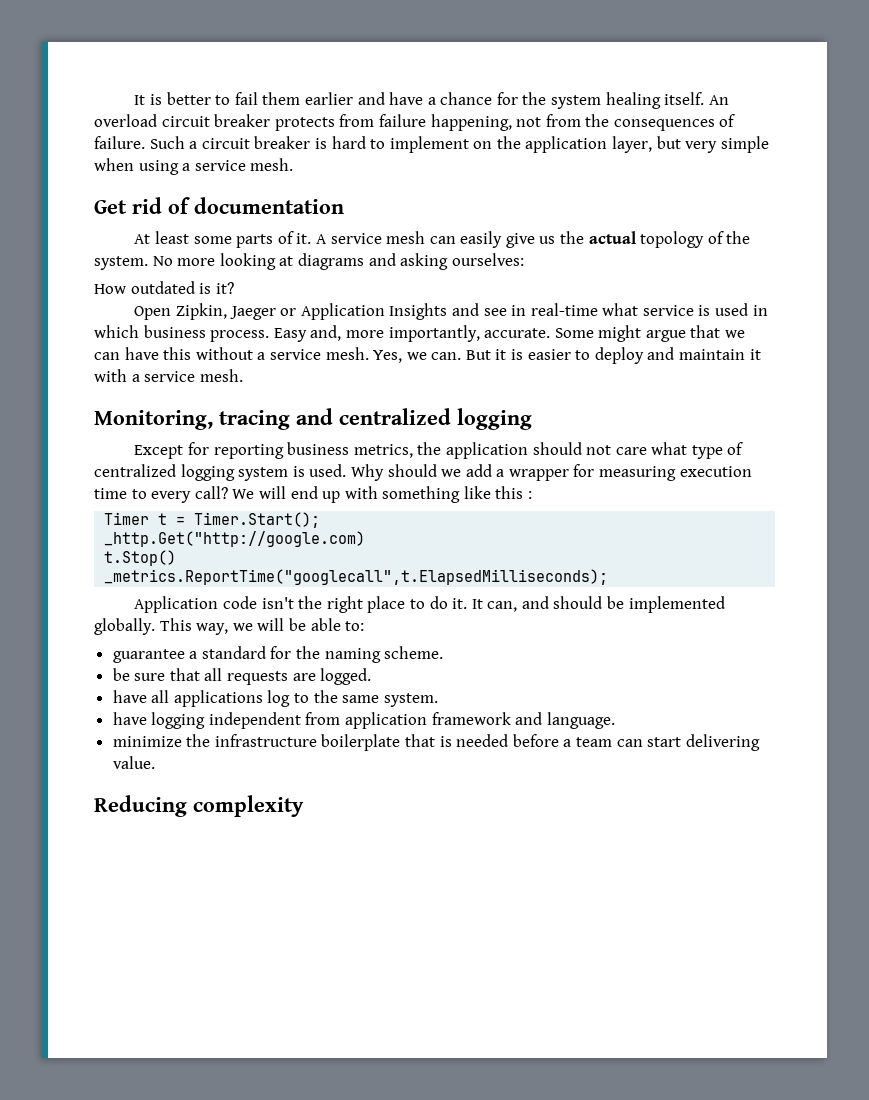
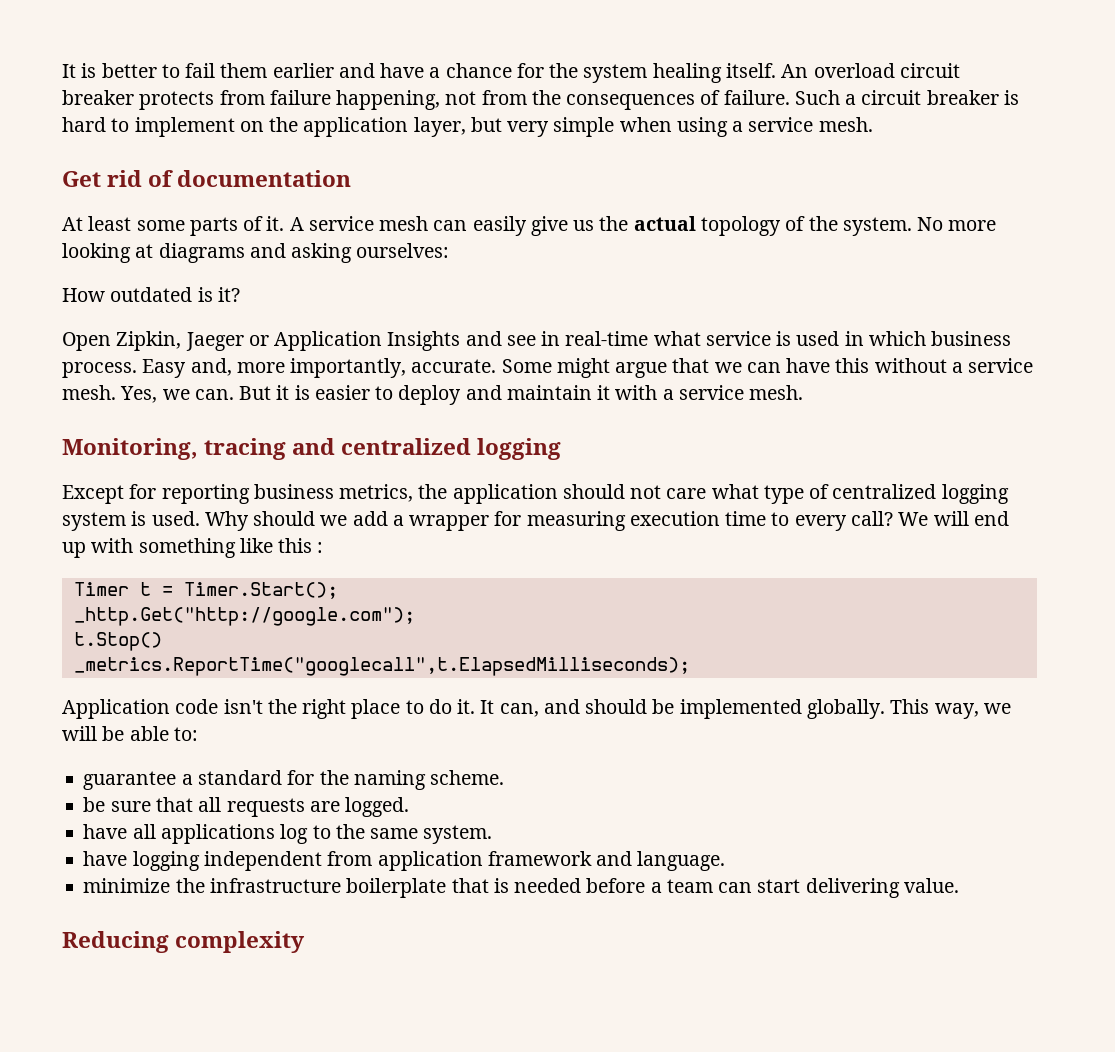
- _http.Get("http://google.com)
+ _http.Get("http://google.com");

